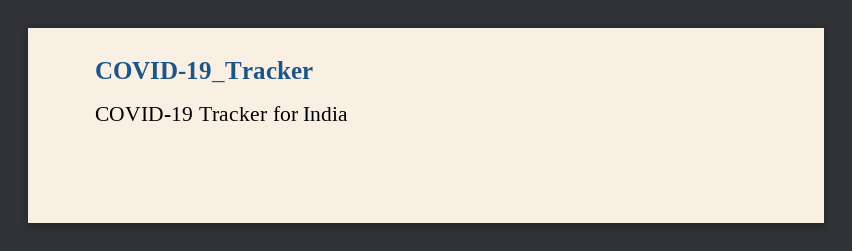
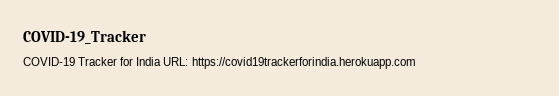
- COVID-19 Tracker for India
+ COVID-19 Tracker for India URL: https://covid19trackerforindia.herokuapp.com

